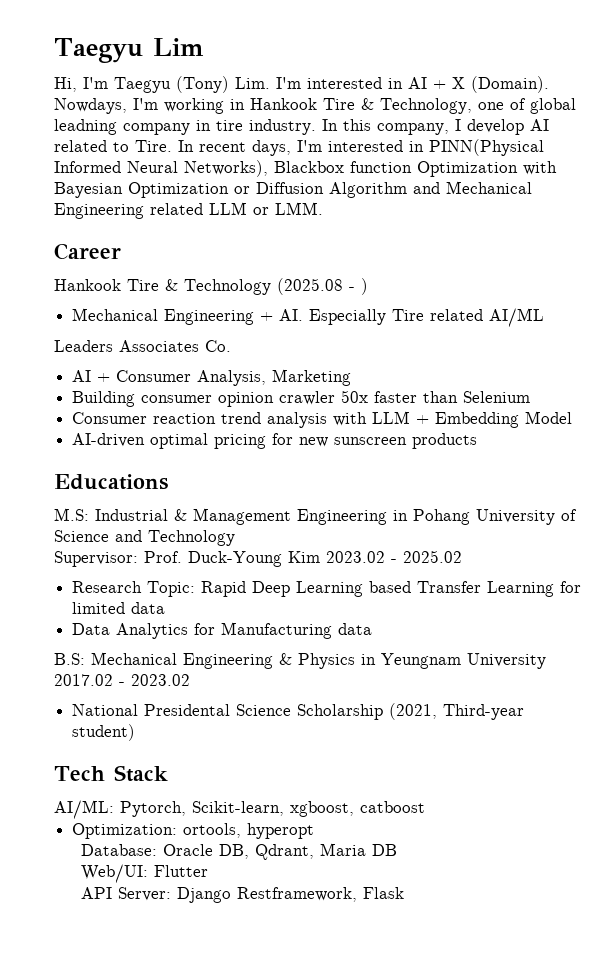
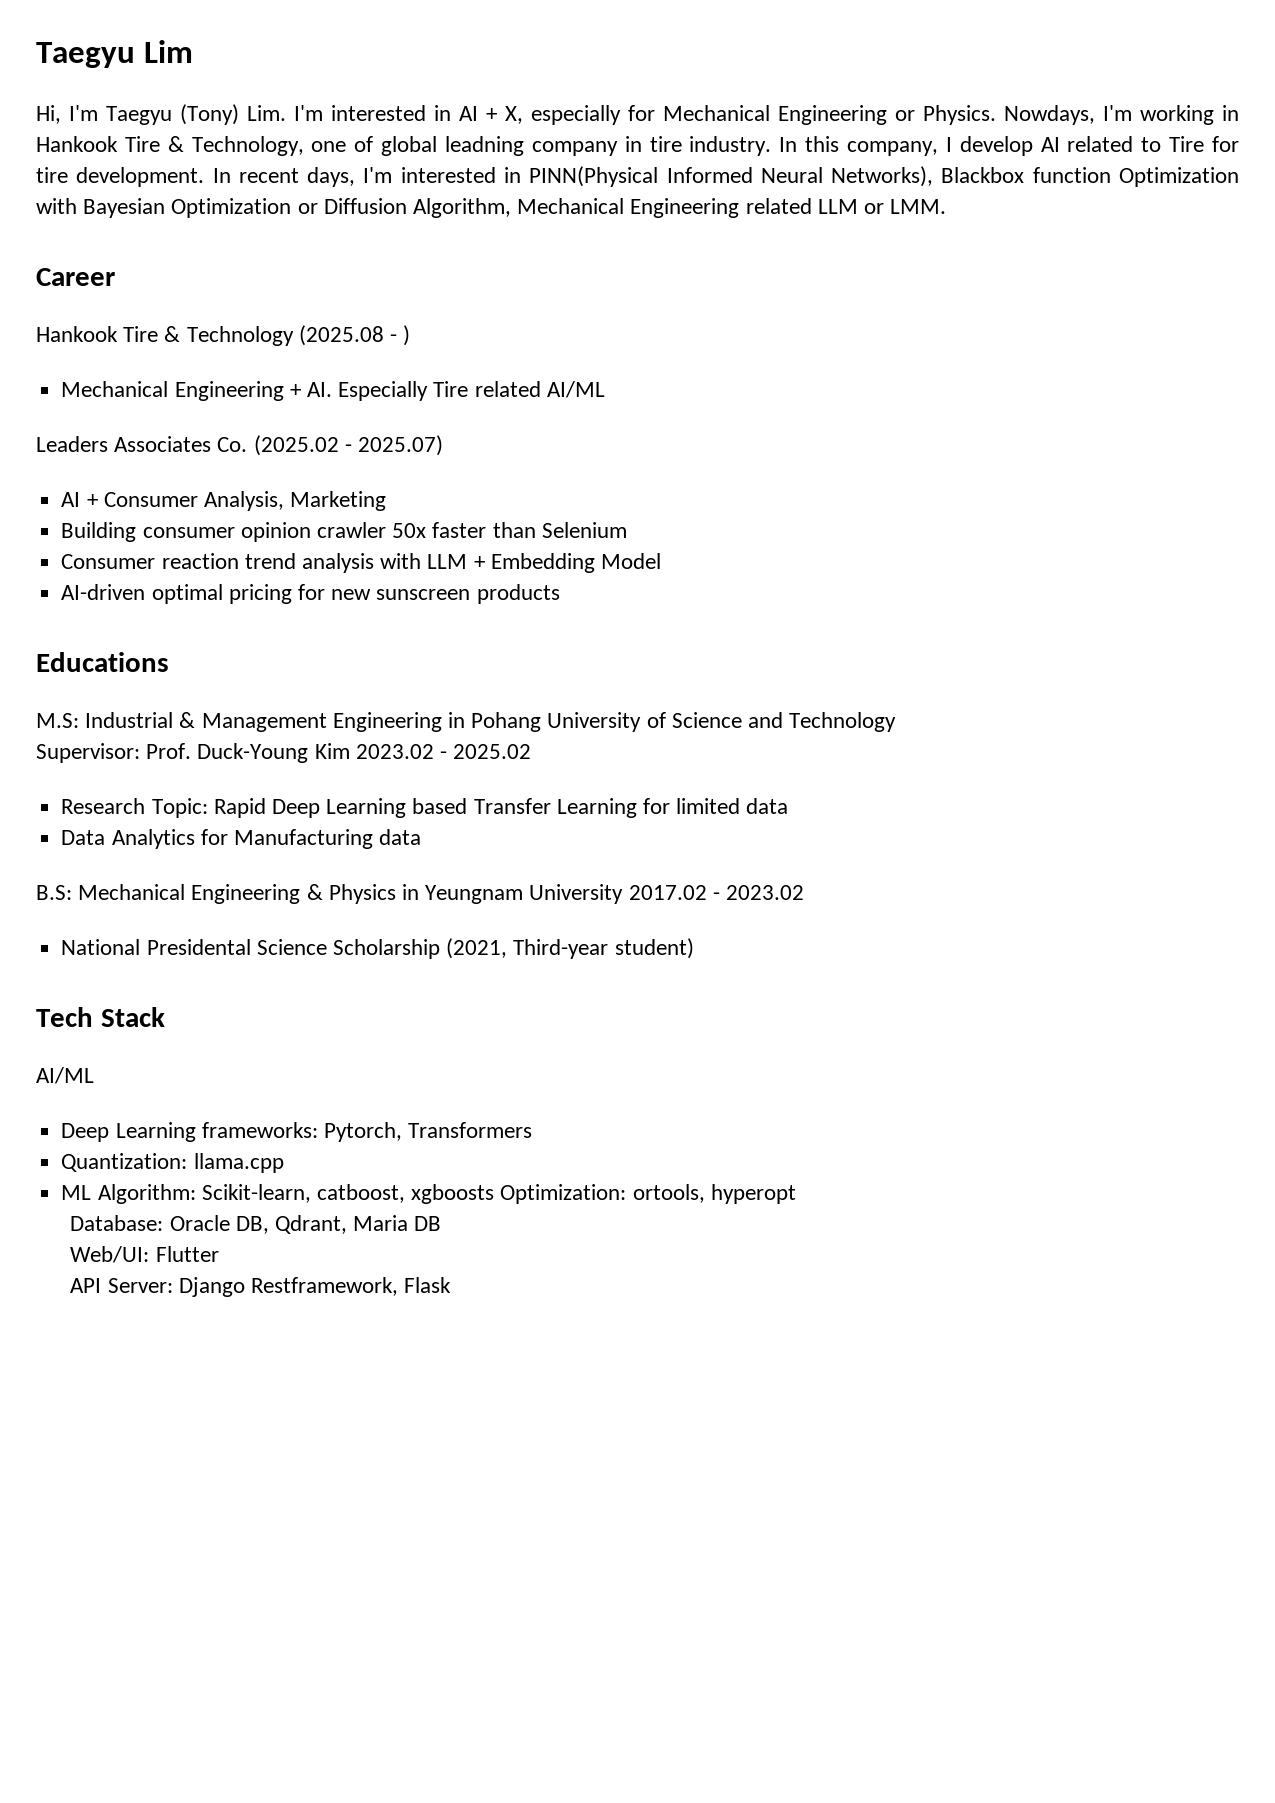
- Hi, I'm Taegyu (Tony) Lim. I'm interested in AI + X (Domain).
+ Hi, I'm Taegyu (Tony) Lim. I'm interested in AI + X, especially for Mechanical Engineering or Physics.
- In this company, I develop AI related to Tire.
+ In this company, I develop AI related to Tire for tire development.
- In recent days, I'm interested in PINN(Physical Informed Neural Networks), Blackbox function Optimization with Bayesian Optimization or Diffusion Algorithm and Mechanical Engineering related LLM or LMM.
+ In recent days, I'm interested in PINN(Physical Informed Neural Networks), Blackbox function Optimization with Bayesian Optimization or Diffusion Algorithm, Mechanical Engineering related LLM or LMM.
- Leaders Associates Co.
+ Leaders Associates Co. (2025.02 - 2025.07)
  Tech Stack
- AI/ML: Pytorch, Scikit-learn, xgboost, catboost
- Optimization: ortools, hyperopt
+ AI/ML
+ Deep Learning frameworks: Pytorch, Transformers
+ Quantization: llama.cpp
+ ML Algorithm: Scikit-learn, catboost, xgboosts Optimization: ortools, hyperopt

